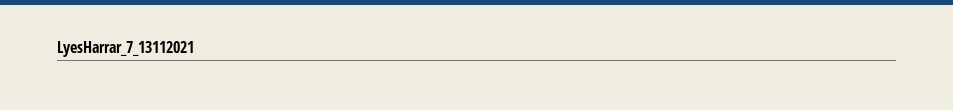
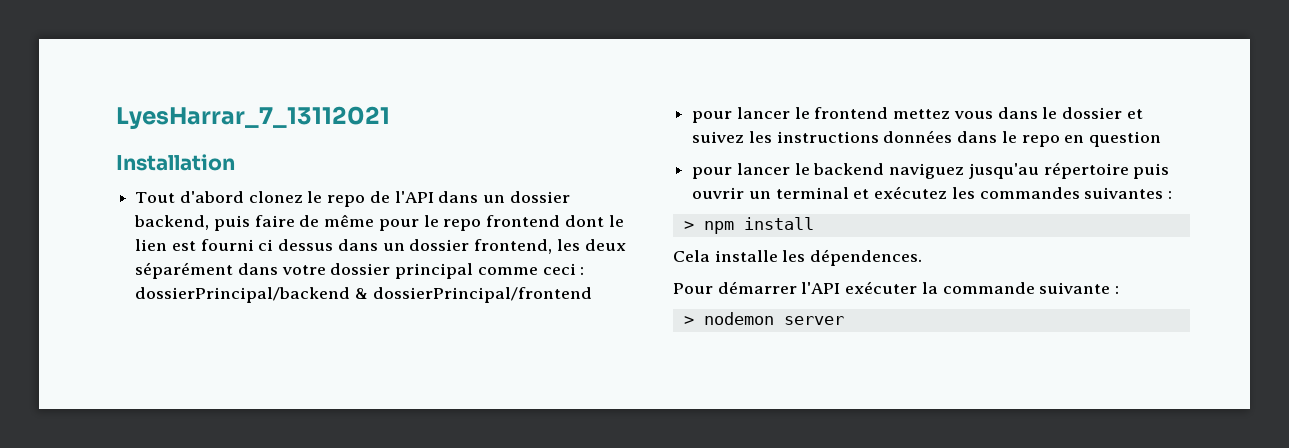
+ Installation
+ Tout d'abord clonez le repo de l'API dans un dossier backend, puis faire de même pour le repo frontend dont le lien est fourni ci dessus dans un dossier frontend, les deux séparément dans votre dossier principal comme ceci : dossierPrincipal/backend & dossierPrincipal/frontend
+ pour lancer le frontend mettez vous dans le dossier et suivez les instructions données dans le repo en question
+ pour lancer le backend naviguez jusqu'au répertoire puis ouvrir un terminal et exécutez les commandes suivantes :
+ > npm install
+ Cela installe les dépendences.
+ Pour démarrer l'API exécuter la commande suivante :
+ > nodemon server

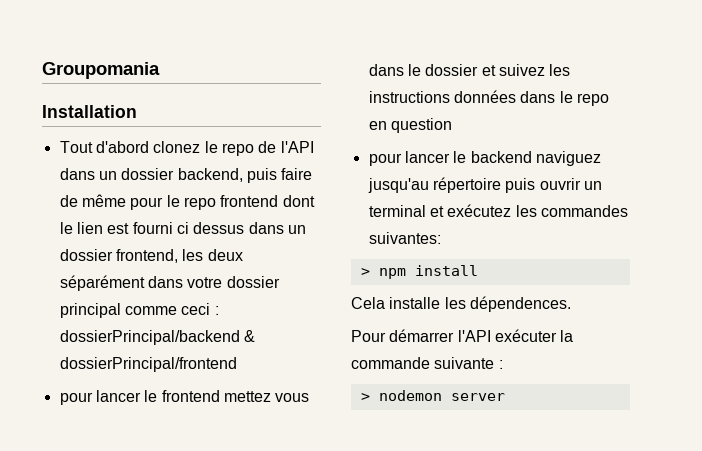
- LyesHarrar_7_13112021
+ Groupomania
- pour lancer le backend naviguez jusqu'au répertoire puis ouvrir un terminal et exécutez les commandes suivantes :
+ pour lancer le backend naviguez jusqu'au répertoire puis ouvrir un terminal et exécutez les commandes suivantes:

